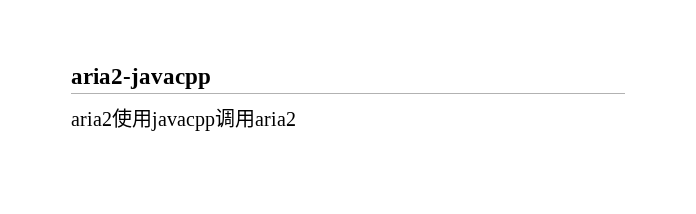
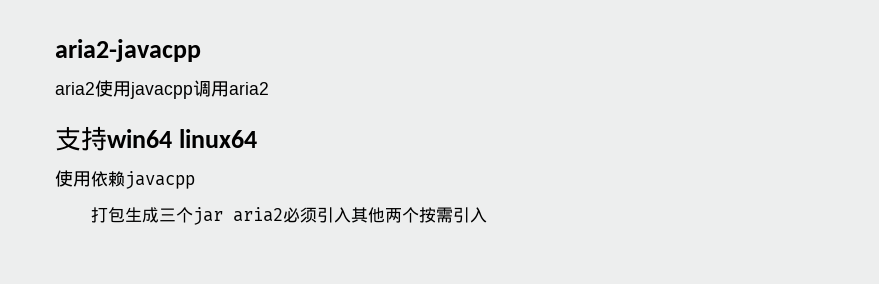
+ 支持win64 linux64
+ 使用依赖javacpp
+ 打包生成三个jar aria2必须引入其他两个按需引入

